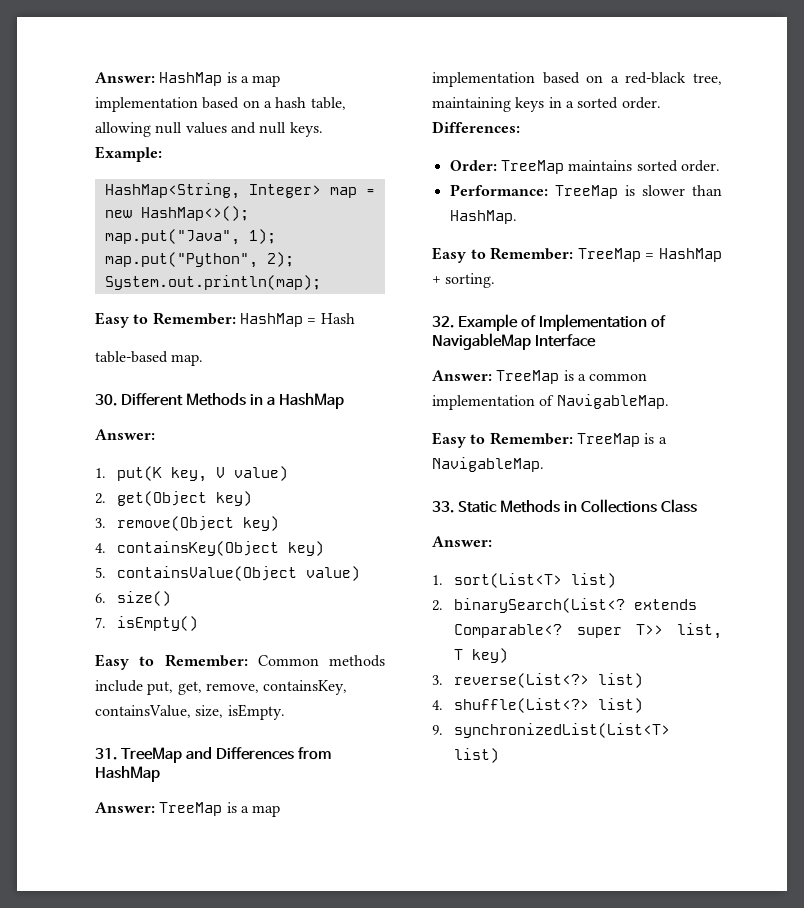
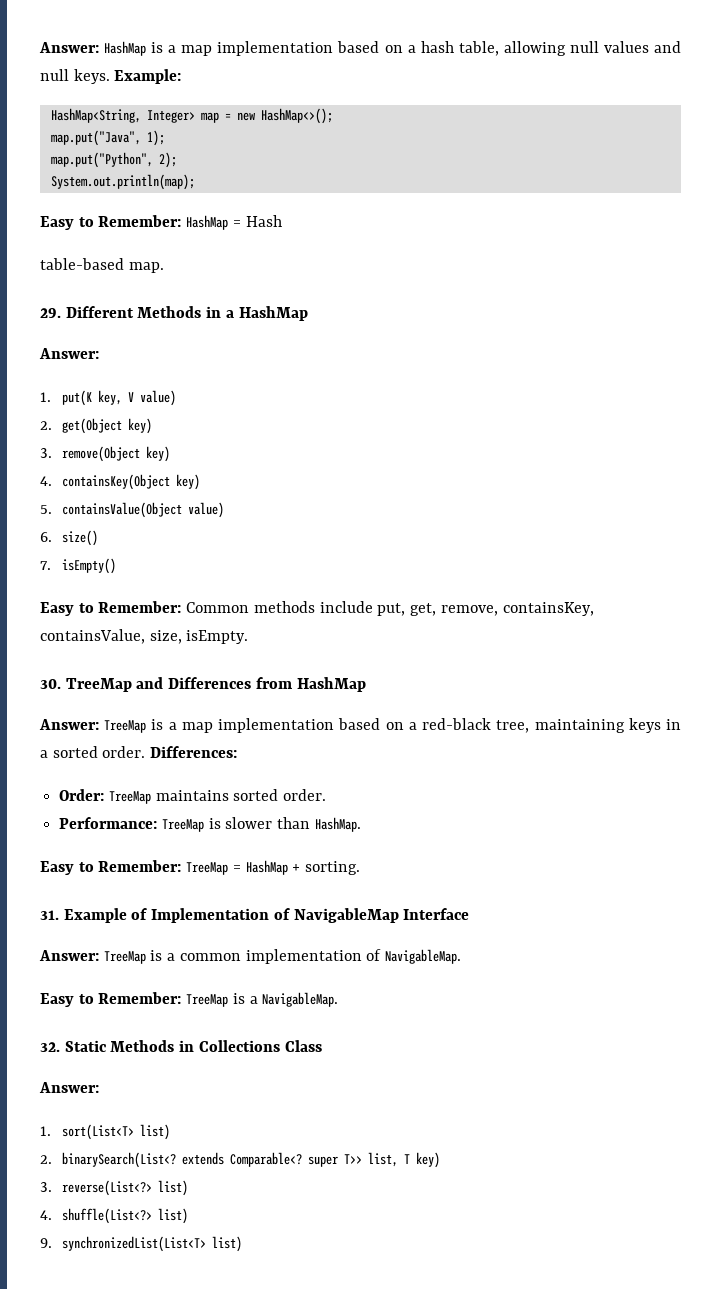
- 30. Different Methods in a HashMap
+ 29. Different Methods in a HashMap
- 31. TreeMap and Differences from HashMap
+ 30. TreeMap and Differences from HashMap
- 32. Example of Implementation of NavigableMap Interface
+ 31. Example of Implementation of NavigableMap Interface
- 33. Static Methods in Collections Class
+ 32. Static Methods in Collections Class

